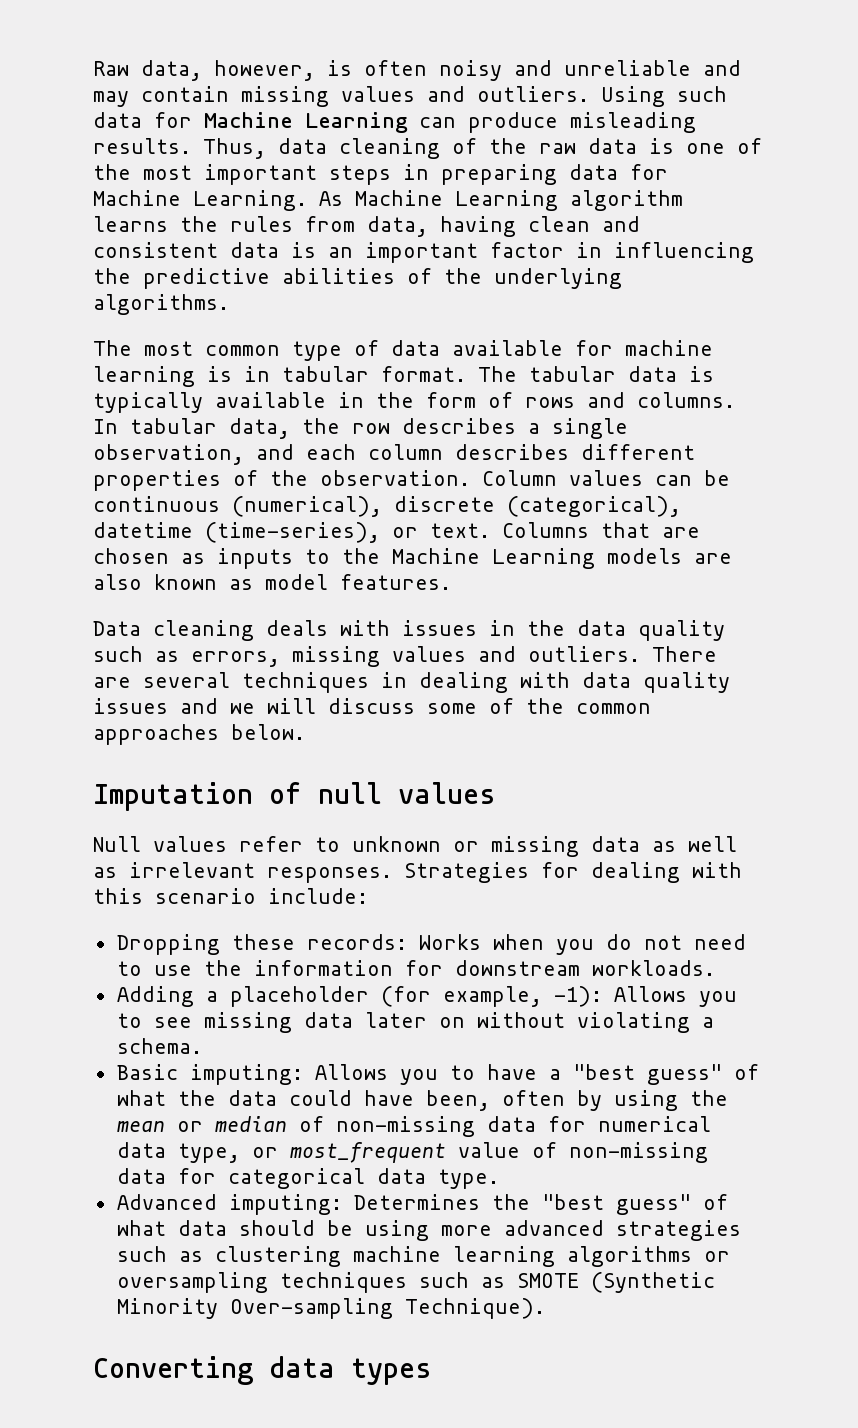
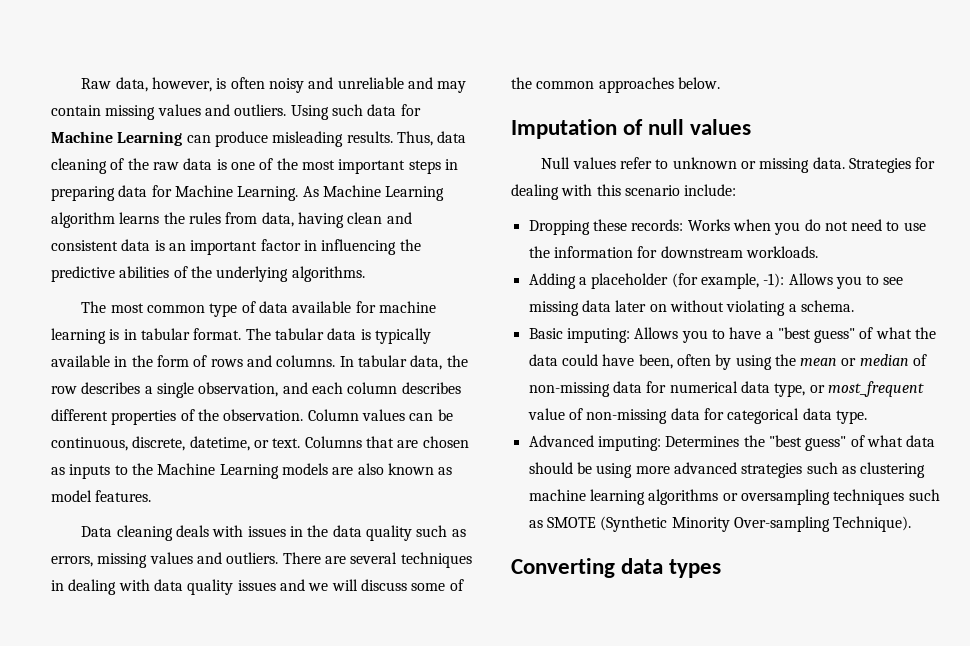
- Column values can be continuous (numerical), discrete (categorical), datetime (time-series), or text.
+ Column values can be continuous, discrete, datetime, or text.
- Null values refer to unknown or missing data as well as irrelevant responses.
+ Null values refer to unknown or missing data.

